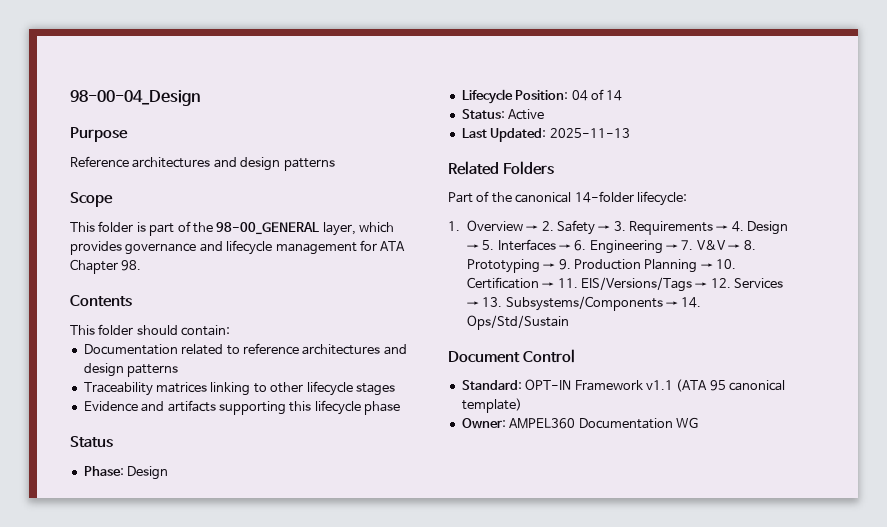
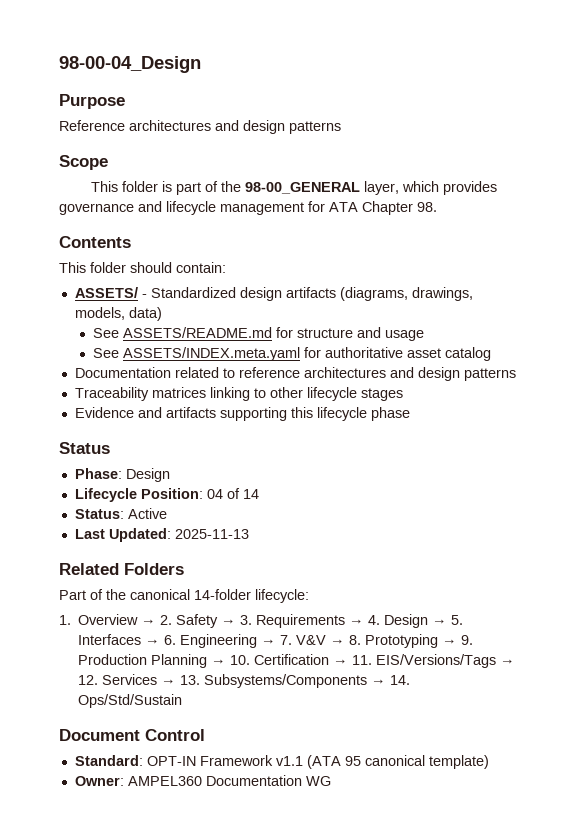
+ ASSETS/ - Standardized design artifacts (diagrams, drawings, models, data)
+ See ASSETS/README.md for structure and usage
+ See ASSETS/INDEX.meta.yaml for authoritative asset catalog

